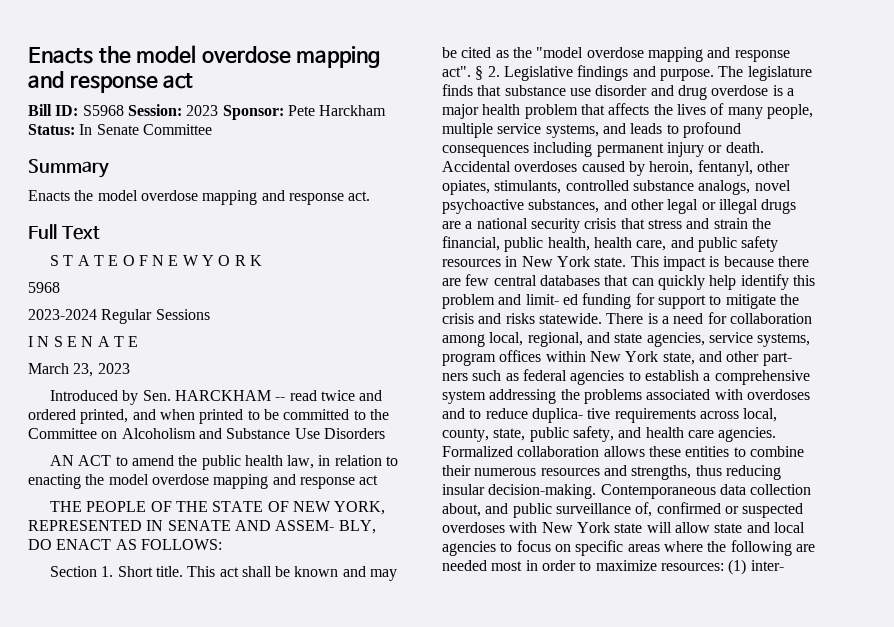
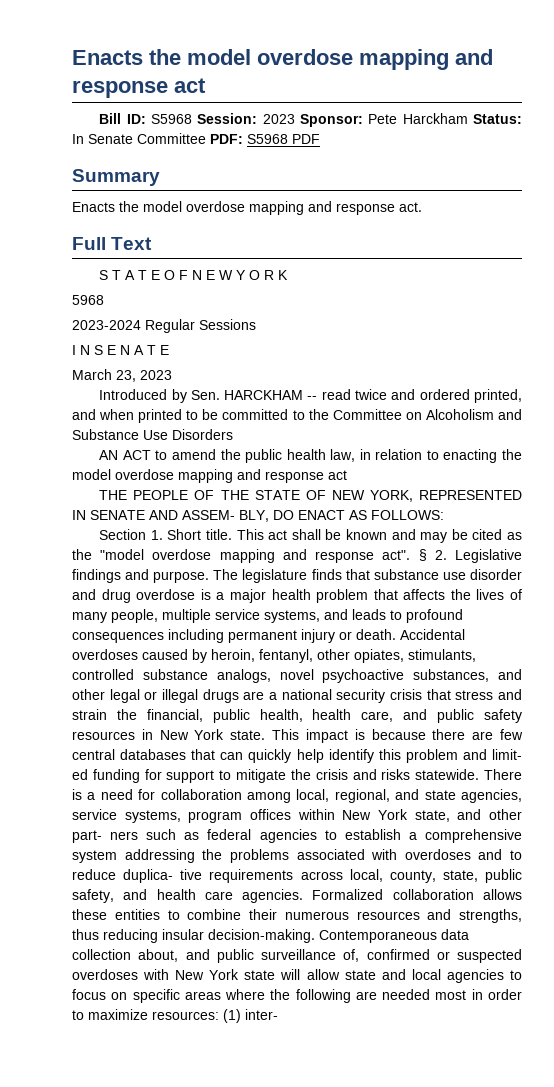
- Bill ID: S5968 Session: 2023 Sponsor: Pete Harckham Status: In Senate Committee
+ Bill ID: S5968 Session: 2023 Sponsor: Pete Harckham Status: In Senate Committee PDF: S5968 PDF

